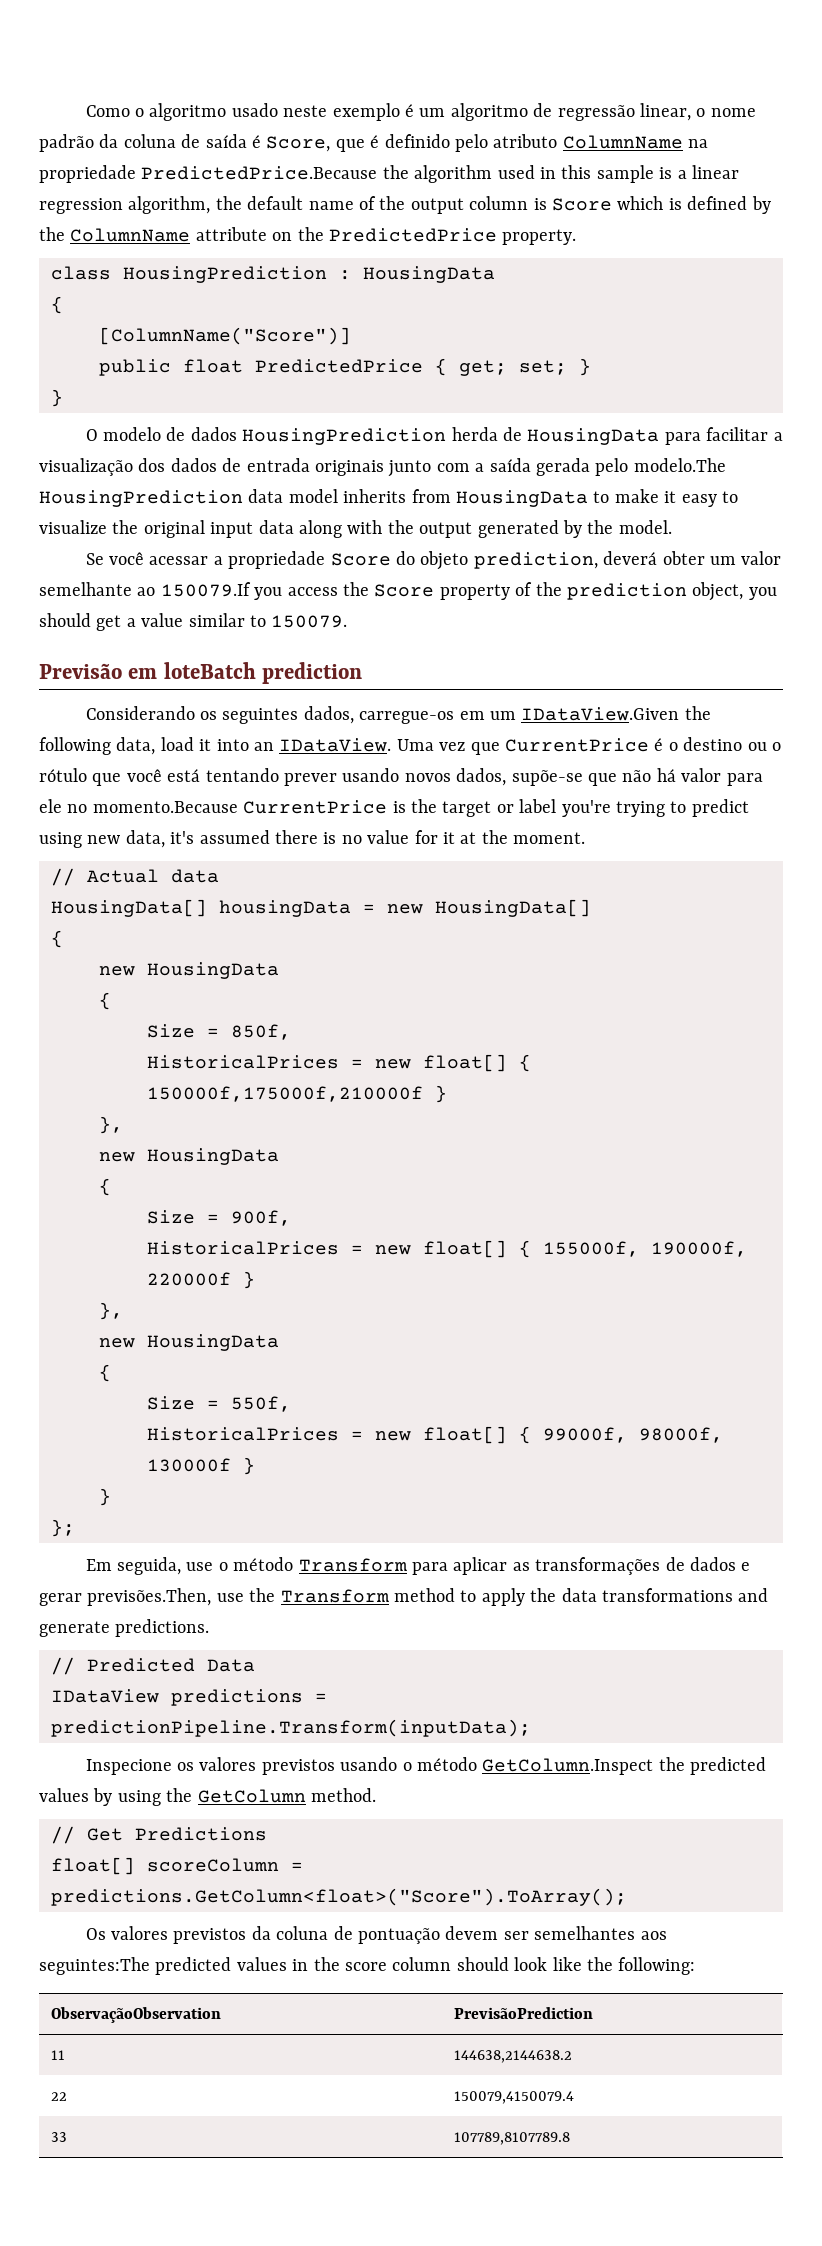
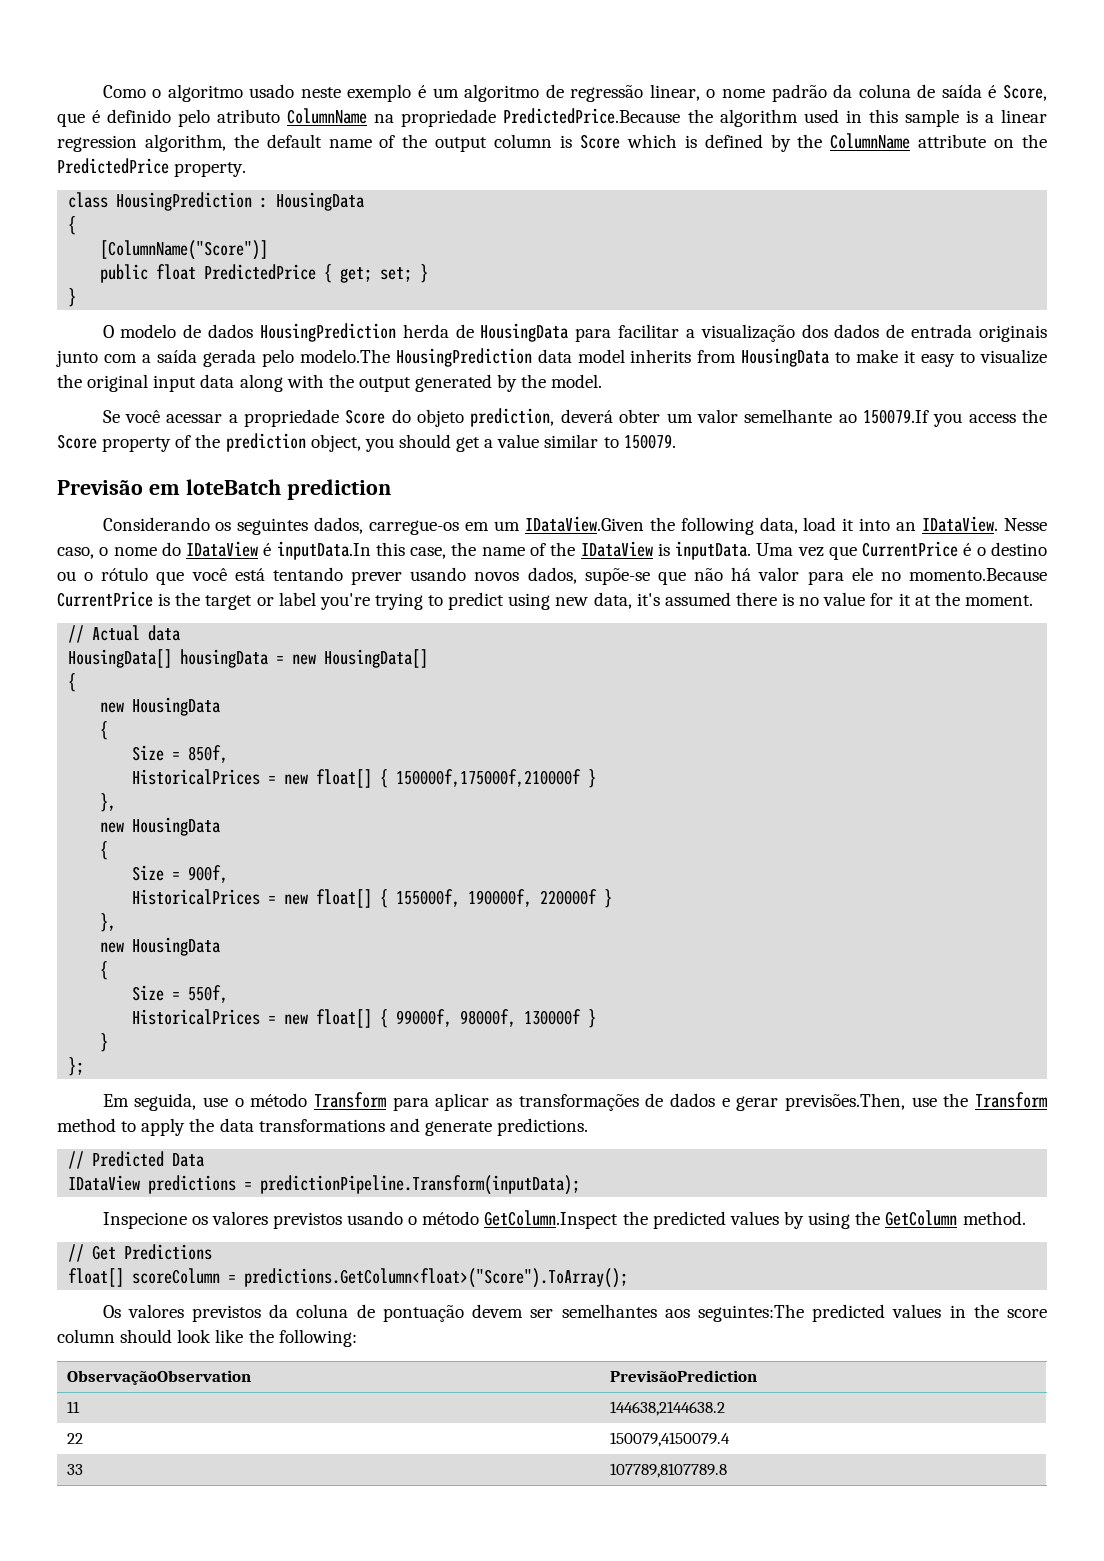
+ Nesse caso, o nome do IDataView é inputData.In this case, the name of the IDataView is inputData.

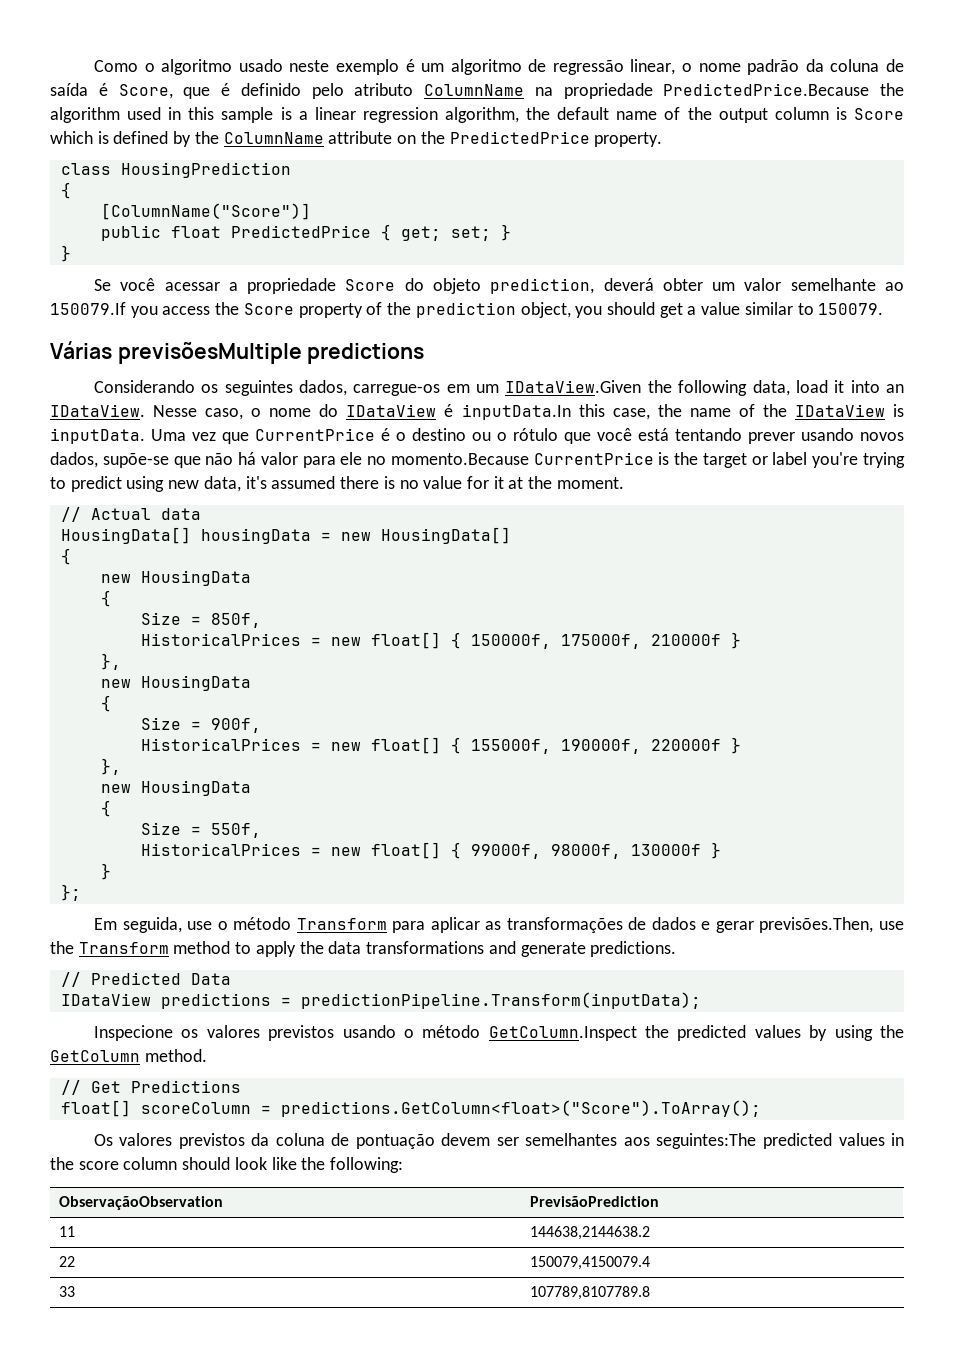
- class HousingPrediction : HousingData
+ class HousingPrediction
- O modelo de dados HousingPrediction herda de HousingData para facilitar a visualização dos dados de entrada originais junto com a saída gerada pelo modelo.The HousingPrediction data model inherits from HousingData to make it easy to visualize the original input data along with the output generated by the model.
- Previsão em loteBatch prediction
+ Várias previsõesMultiple predictions
- HistoricalPrices = new float[] { 150000f,175000f,210000f }
+ HistoricalPrices = new float[] { 150000f, 175000f, 210000f }

